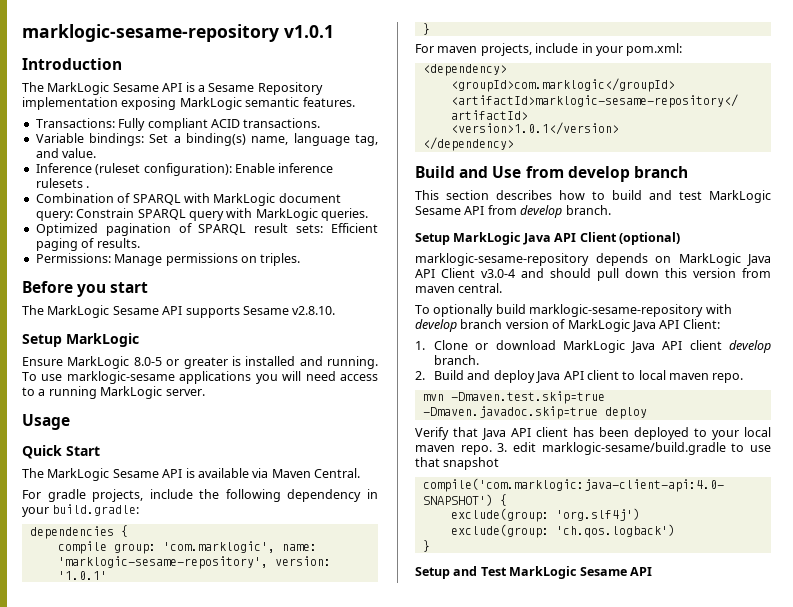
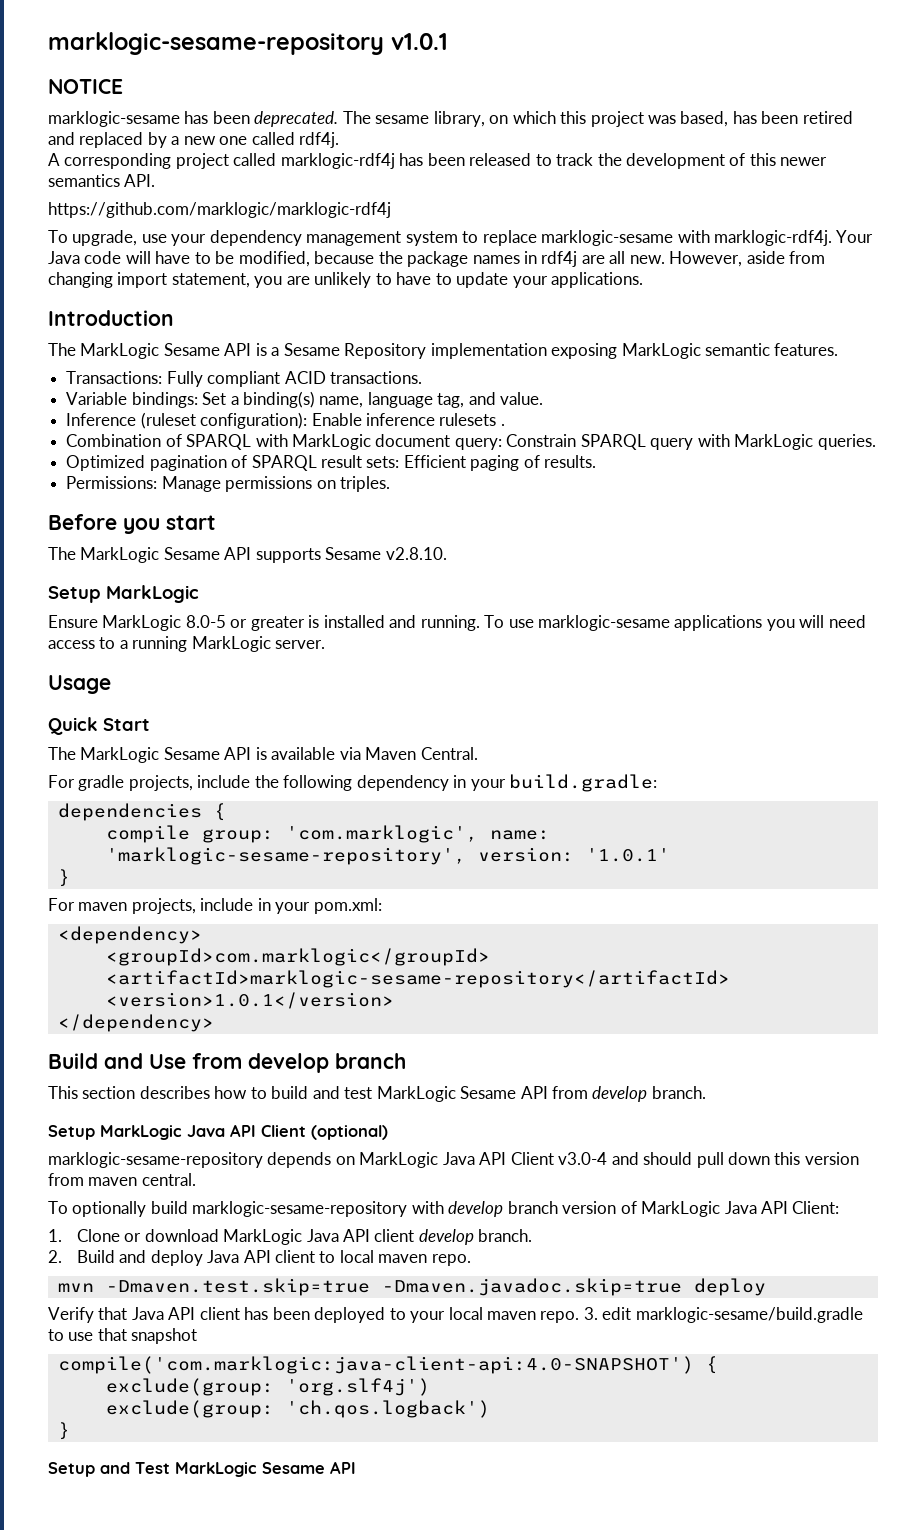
+ NOTICE
+ marklogic-sesame has been deprecated. The sesame library, on which this project was based, has been retired and replaced by a new one called rdf4j.
+ A corresponding project called marklogic-rdf4j has been released to track the development of this newer semantics API.
+ https://github.com/marklogic/marklogic-rdf4j
+ To upgrade, use your dependency management system to replace marklogic-sesame with marklogic-rdf4j. Your Java code will have to be modified, because the package names in rdf4j are all new. However, aside from changing import statement, you are unlikely to have to update your applications.

